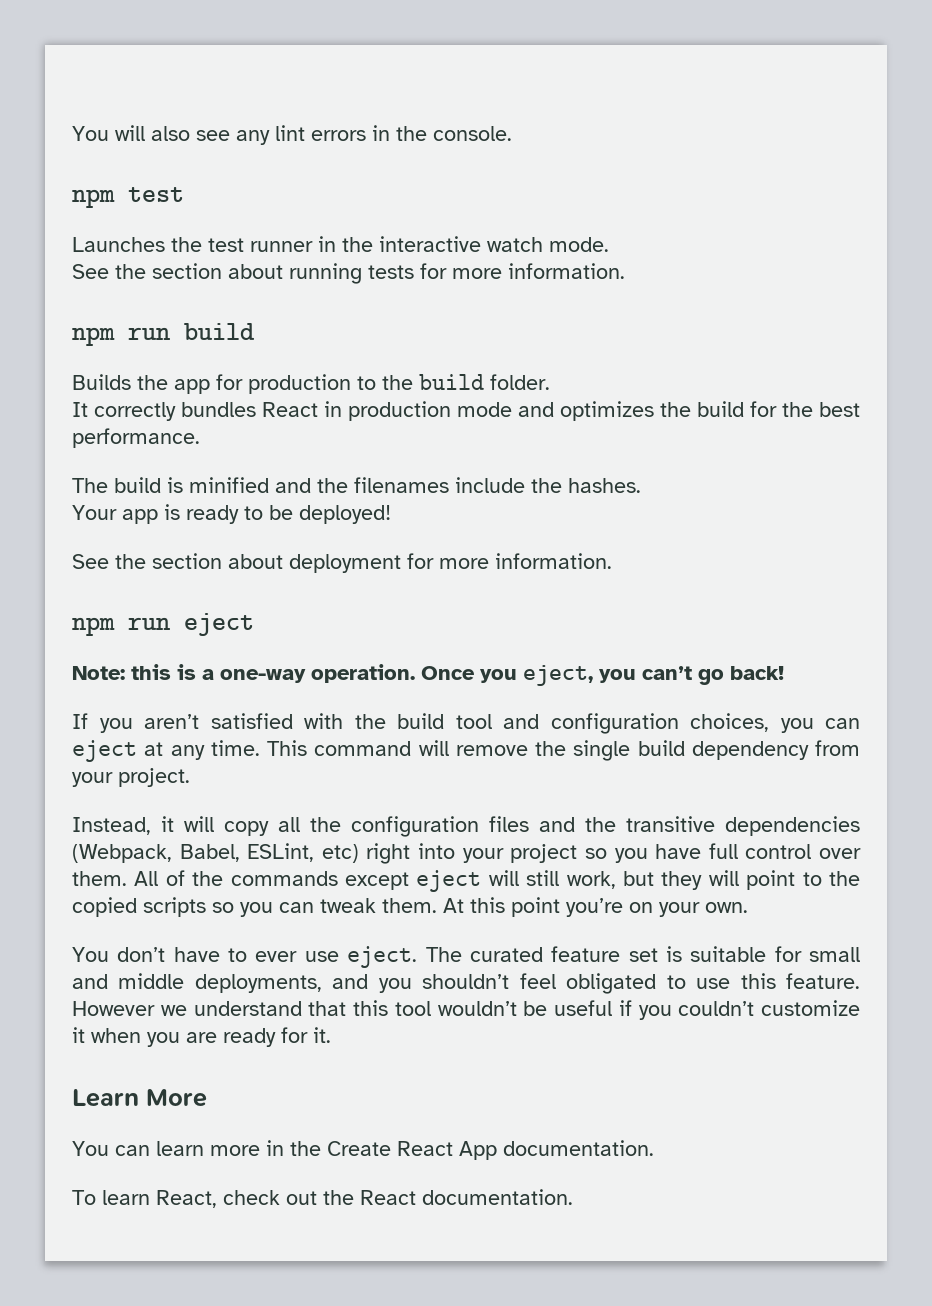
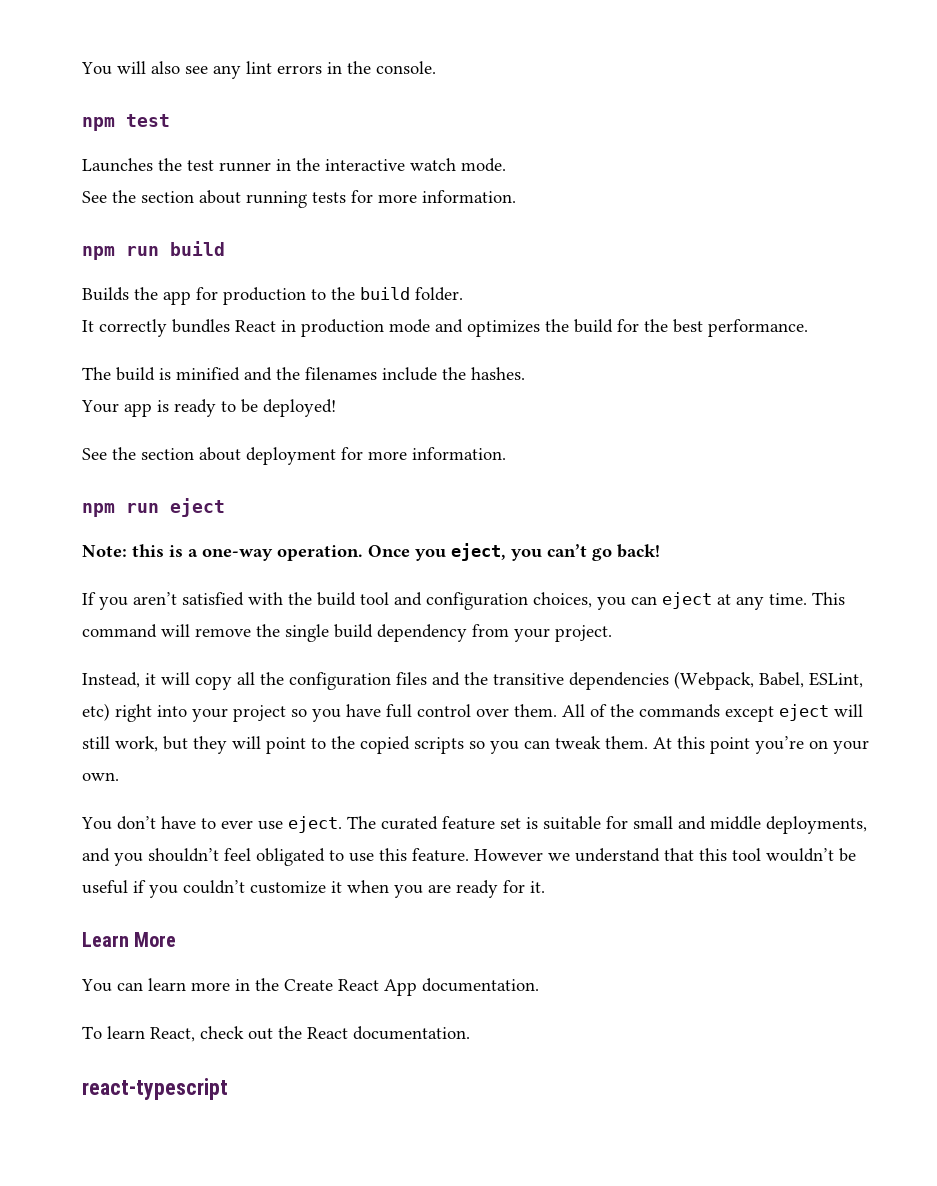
+ react-typescript

